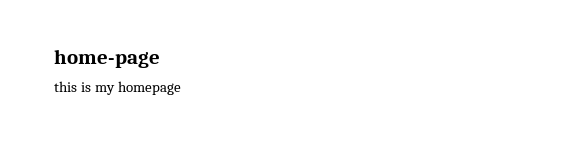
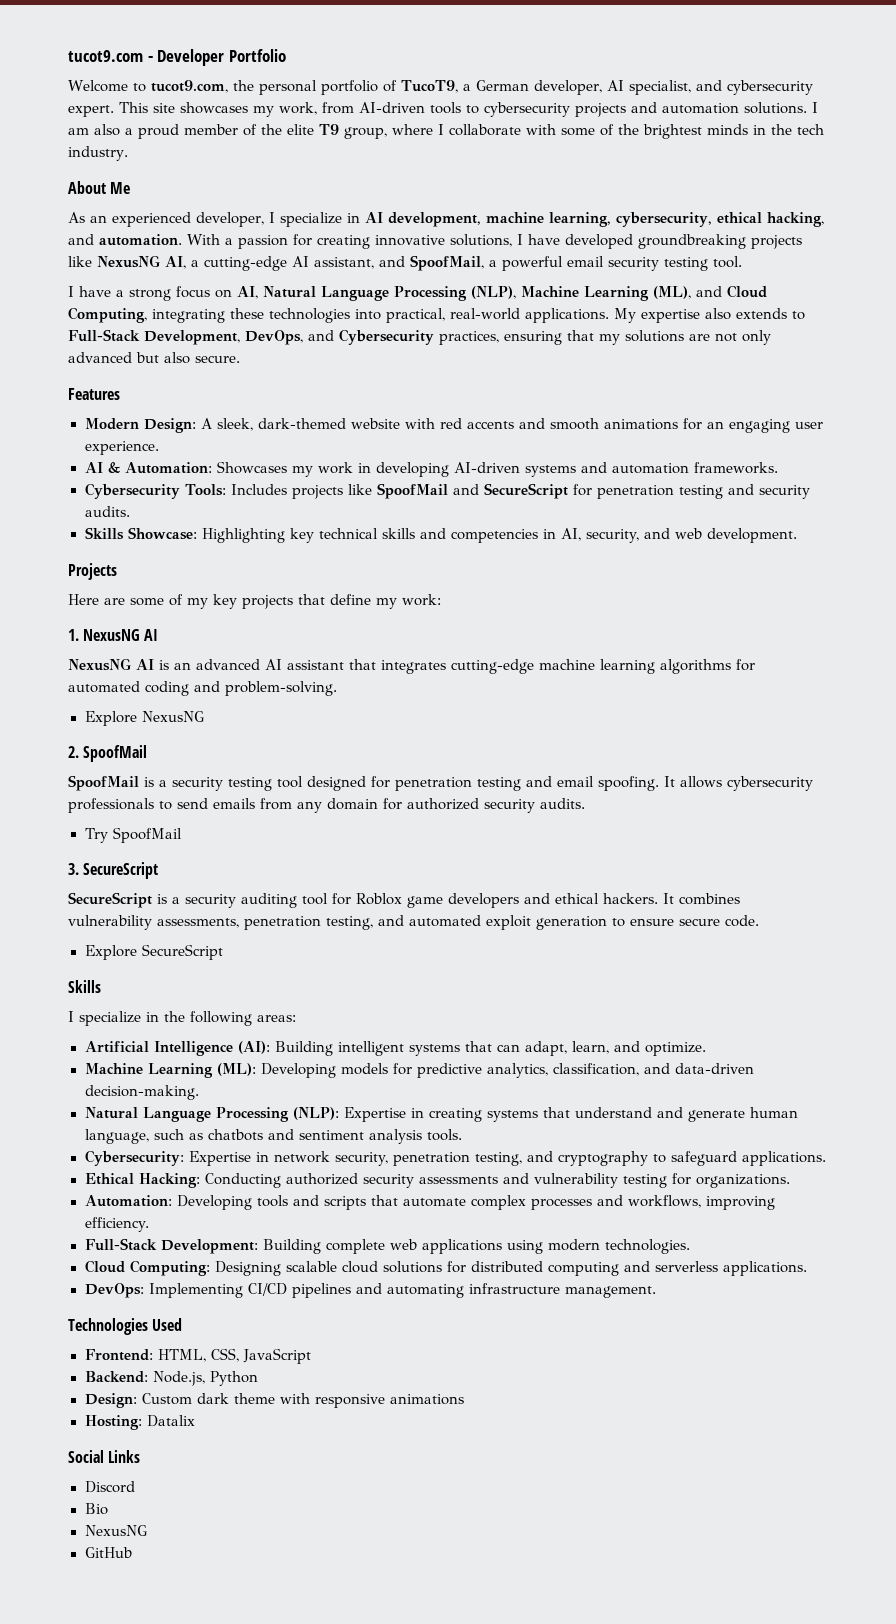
- home-page
- this is my homepage
+ tucot9.com - Developer Portfolio
+ Welcome to tucot9.com, the personal portfolio of TucoT9, a German developer, AI specialist, and cybersecurity expert. This site showcases my work, from AI-driven tools to cybersecurity projects and automation solutions. I am also a proud member of the elite T9 group, where I collaborate with some of the brightest minds in the tech industry.
+ About Me
+ As an experienced developer, I specialize in AI development, machine learning, cybersecurity, ethical hacking, and automation. With a passion for creating innovative solutions, I have developed groundbreaking projects like NexusNG AI, a cutting-edge AI assistant, and SpoofMail, a powerful email security testing tool.
+ I have a strong focus on AI, Natural Language Processing (NLP), Machine Learning (ML), and Cloud Computing, integrating these technologies into practical, real-world applications. My expertise also extends to Full-Stack Development, DevOps, and Cybersecurity practices, ensuring that my solutions are not only advanced but also secure.
+ Features
+ Modern Design: A sleek, dark-themed website with red accents and smooth animations for an engaging user experience.
+ AI & Automation: Showcases my work in developing AI-driven systems and automation frameworks.
+ Cybersecurity Tools: Includes projects like SpoofMail and SecureScript for penetration testing and security audits.
+ Skills Showcase: Highlighting key technical skills and competencies in AI, security, and web development.
+ Projects
+ Here are some of my key projects that define my work:
+ 1. NexusNG AI
+ NexusNG AI is an advanced AI assistant that integrates cutting-edge machine learning algorithms for automated coding and problem-solving.
+ Explore NexusNG
+ 2. SpoofMail
+ SpoofMail is a security testing tool designed for penetration testing and email spoofing. It allows cybersecurity professionals to send emails from any domain for authorized security audits.
+ Try SpoofMail
+ 3. SecureScript
+ SecureScript is a security auditing tool for Roblox game developers and ethical hackers. It combines vulnerability assessments, penetration testing, and automated exploit generation to ensure secure code.
+ Explore SecureScript
+ Skills
+ I specialize in the following areas:
+ Artificial Intelligence (AI): Building intelligent systems that can adapt, learn, and optimize.
+ Machine Learning (ML): Developing models for predictive analytics, classification, and data-driven decision-making.
+ Natural Language Processing (NLP): Expertise in creating systems that understand and generate human language, such as chatbots and sentiment analysis tools.
+ Cybersecurity: Expertise in network security, penetration testing, and cryptography to safeguard applications.
+ Ethical Hacking: Conducting authorized security assessments and vulnerability testing for organizations.
+ Automation: Developing tools and scripts that automate complex processes and workflows, improving efficiency.
+ Full-Stack Development: Building complete web applications using modern technologies.
+ Cloud Computing: Designing scalable cloud solutions for distributed computing and serverless applications.
+ DevOps: Implementing CI/CD pipelines and automating infrastructure management.
+ Technologies Used
+ Frontend: HTML, CSS, JavaScript
+ Backend: Node.js, Python
+ Design: Custom dark theme with responsive animations
+ Hosting: Datalix
+ Social Links
+ Discord
+ Bio
+ NexusNG
+ GitHub

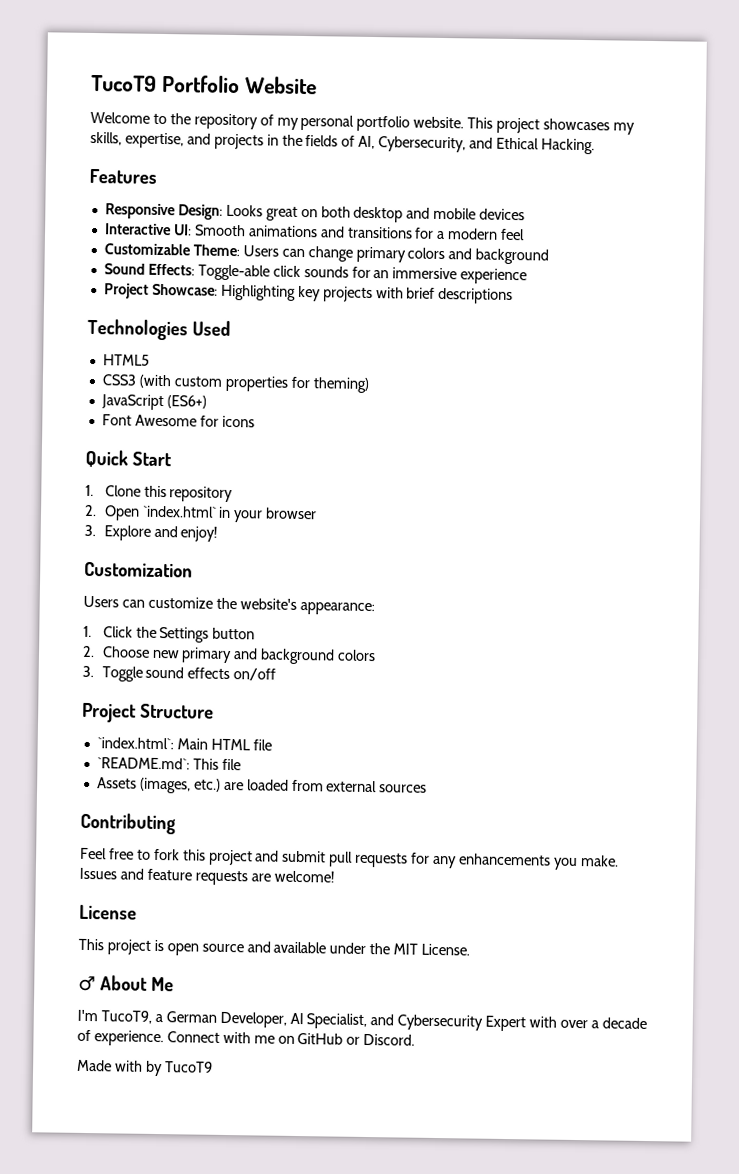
- tucot9.com - Developer Portfolio
+ TucoT9 Portfolio Website
- Welcome to tucot9.com, the personal portfolio of TucoT9, a German developer, AI specialist, and cybersecurity expert. This site showcases my work, from AI-driven tools to cybersecurity projects and automation solutions. I am also a proud member of the elite T9 group, where I collaborate with some of the brightest minds in the tech industry.
- About Me
- As an experienced developer, I specialize in AI development, machine learning, cybersecurity, ethical hacking, and automation. With a passion for creating innovative solutions, I have developed groundbreaking projects like NexusNG AI, a cutting-edge AI assistant, and SpoofMail, a powerful email security testing tool.
- I have a strong focus on AI, Natural Language Processing (NLP), Machine Learning (ML), and Cloud Computing, integrating these technologies into practical, real-world applications. My expertise also extends to Full-Stack Development, DevOps, and Cybersecurity practices, ensuring that my solutions are not only advanced but also secure.
+ Welcome to the repository of my personal portfolio website. This project showcases my skills, expertise, and projects in the fields of AI, Cybersecurity, and Ethical Hacking.
  Features
- Modern Design: A sleek, dark-themed website with red accents and smooth animations for an engaging user experience.
- AI & Automation: Showcases my work in developing AI-driven systems and automation frameworks.
- Cybersecurity Tools: Includes projects like SpoofMail and SecureScript for penetration testing and security audits.
- Skills Showcase: Highlighting key technical skills and competencies in AI, security, and web development.
- Projects
- Here are some of my key projects that define my work:
- 1. NexusNG AI
- NexusNG AI is an advanced AI assistant that integrates cutting-edge machine learning algorithms for automated coding and problem-solving.
- Explore NexusNG
- 2. SpoofMail
- SpoofMail is a security testing tool designed for penetration testing and email spoofing. It allows cybersecurity professionals to send emails from any domain for authorized security audits.
- Try SpoofMail
- 3. SecureScript
- SecureScript is a security auditing tool for Roblox game developers and ethical hackers. It combines vulnerability assessments, penetration testing, and automated exploit generation to ensure secure code.
- Explore SecureScript
- Skills
- I specialize in the following areas:
- Artificial Intelligence (AI): Building intelligent systems that can adapt, learn, and optimize.
- Machine Learning (ML): Developing models for predictive analytics, classification, and data-driven decision-making.
- Natural Language Processing (NLP): Expertise in creating systems that understand and generate human language, such as chatbots and sentiment analysis tools.
- Cybersecurity: Expertise in network security, penetration testing, and cryptography to safeguard applications.
- Ethical Hacking: Conducting authorized security assessments and vulnerability testing for organizations.
- Automation: Developing tools and scripts that automate complex processes and workflows, improving efficiency.
- Full-Stack Development: Building complete web applications using modern technologies.
- Cloud Computing: Designing scalable cloud solutions for distributed computing and serverless applications.
- DevOps: Implementing CI/CD pipelines and automating infrastructure management.
+ Responsive Design: Looks great on both desktop and mobile devices
+ Interactive UI: Smooth animations and transitions for a modern feel
+ Customizable Theme: Users can change primary colors and background
+ Sound Effects: Toggle-able click sounds for an immersive experience
+ Project Showcase: Highlighting key projects with brief descriptions
  Technologies Used
- Frontend: HTML, CSS, JavaScript
- Backend: Node.js, Python
- Design: Custom dark theme with responsive animations
- Hosting: Datalix
- Social Links
- Discord
- Bio
- NexusNG
- GitHub
+ HTML5
+ CSS3 (with custom properties for theming)
+ JavaScript (ES6+)
+ Font Awesome for icons
+ Quick Start
+ 1. Clone this repository
+ 2. Open `index.html` in your browser
+ 3. Explore and enjoy!
+ Customization
+ Users can customize the website's appearance:
+ 1. Click the Settings button
+ 2. Choose new primary and background colors
+ 3. Toggle sound effects on/off
+ Project Structure
+ `index.html`: Main HTML file
+ `README.md`: This file
+ Assets (images, etc.) are loaded from external sources
+ Contributing
+ Feel free to fork this project and submit pull requests for any enhancements you make. Issues and feature requests are welcome!
+ License
+ This project is open source and available under the MIT License.
+ ♂ About Me
+ I'm TucoT9, a German Developer, AI Specialist, and Cybersecurity Expert with over a decade of experience. Connect with me on GitHub or Discord.
+ Made with by TucoT9

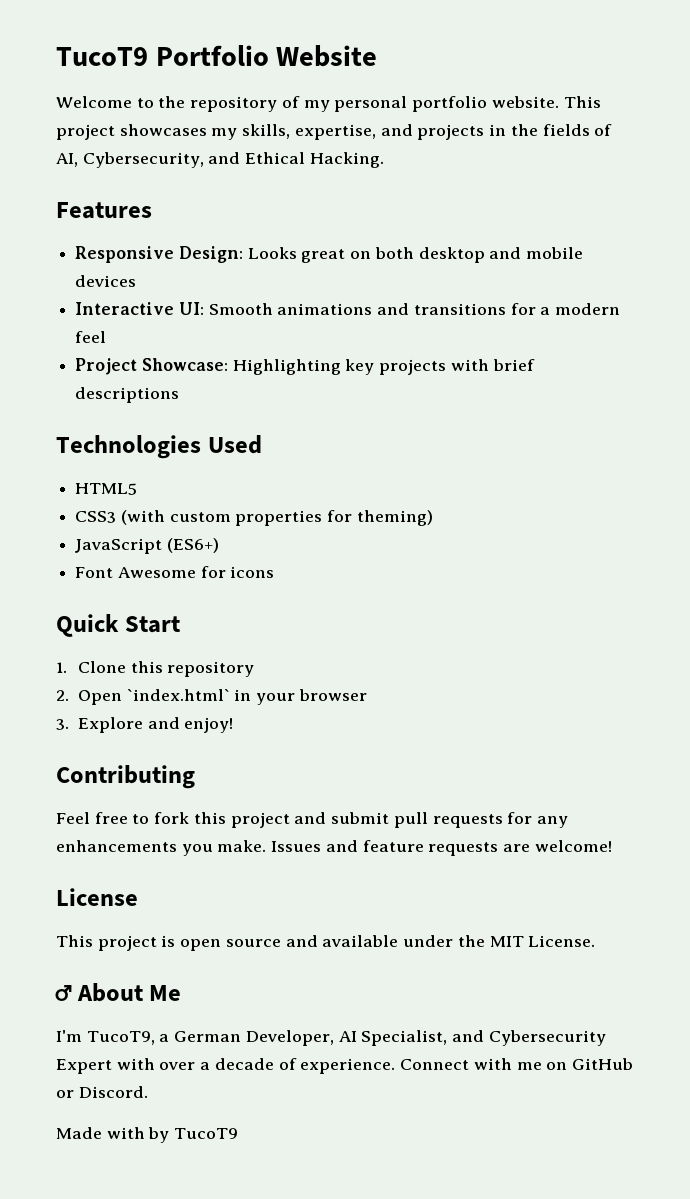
- Customizable Theme: Users can change primary colors and background
- Sound Effects: Toggle-able click sounds for an immersive experience
- Customization
- Users can customize the website's appearance:
- 1. Click the Settings button
- 2. Choose new primary and background colors
- 3. Toggle sound effects on/off
- Project Structure
- `index.html`: Main HTML file
- `README.md`: This file
- Assets (images, etc.) are loaded from external sources

